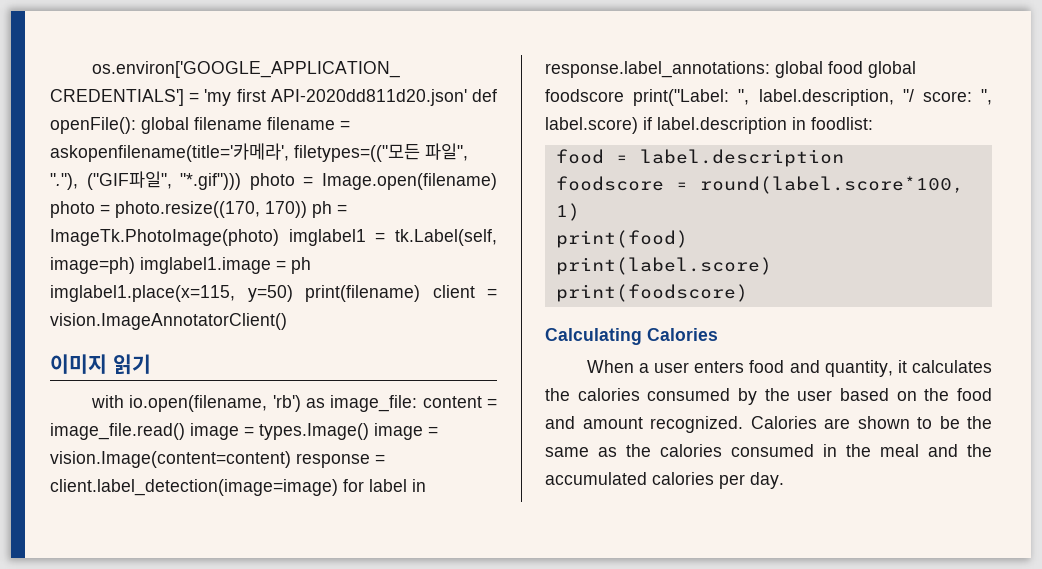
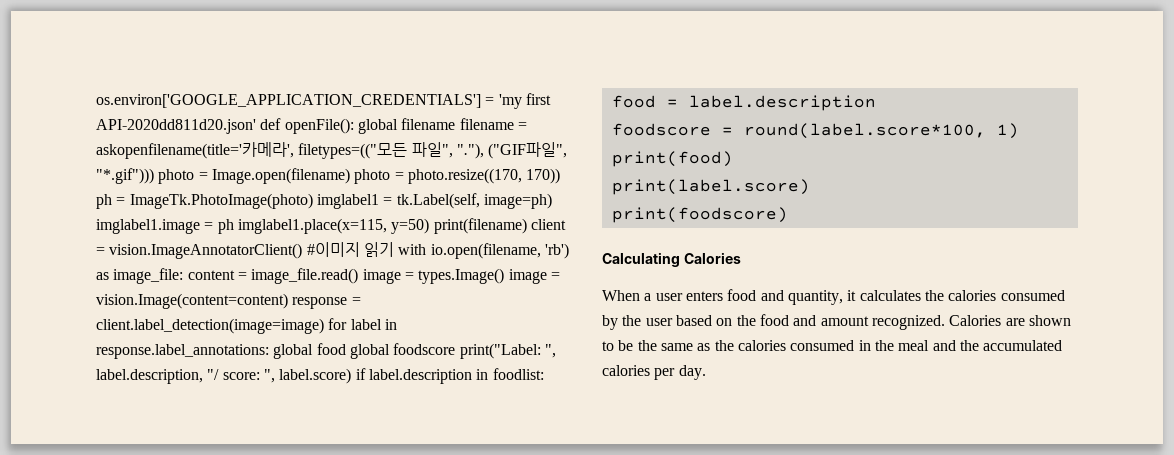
- global filename filename = askopenfilename(title='카메라', filetypes=(("모든 파일", "."), ("GIF파일", "*.gif"))) photo = Image.open(filename) photo = photo.resize((170, 170)) ph = ImageTk.PhotoImage(photo) imglabel1 = tk.Label(self, image=ph) imglabel1.image = ph imglabel1.place(x=115, y=50) print(filename) client = vision.ImageAnnotatorClient()
- 이미지 읽기
- with io.open(filename, 'rb') as image_file:
+ global filename filename = askopenfilename(title='카메라', filetypes=(("모든 파일", "."), ("GIF파일", "*.gif"))) photo = Image.open(filename) photo = photo.resize((170, 170)) ph = ImageTk.PhotoImage(photo) imglabel1 = tk.Label(self, image=ph) imglabel1.image = ph imglabel1.place(x=115, y=50) print(filename) client = vision.ImageAnnotatorClient() #이미지 읽기 with io.open(filename, 'rb') as image_file:

